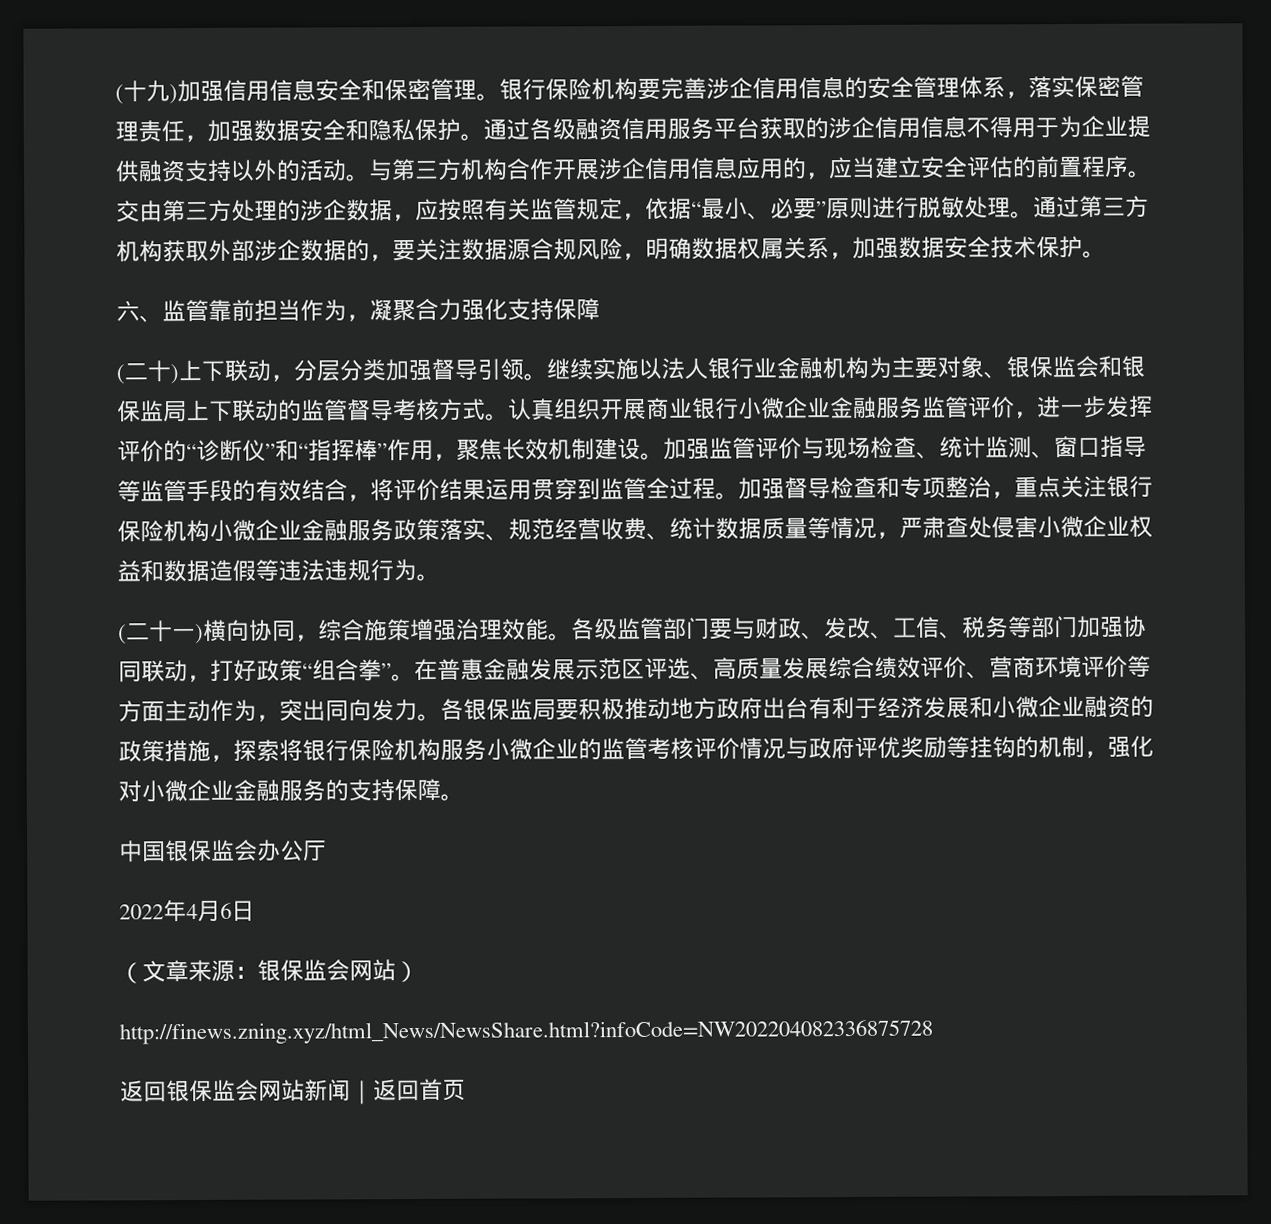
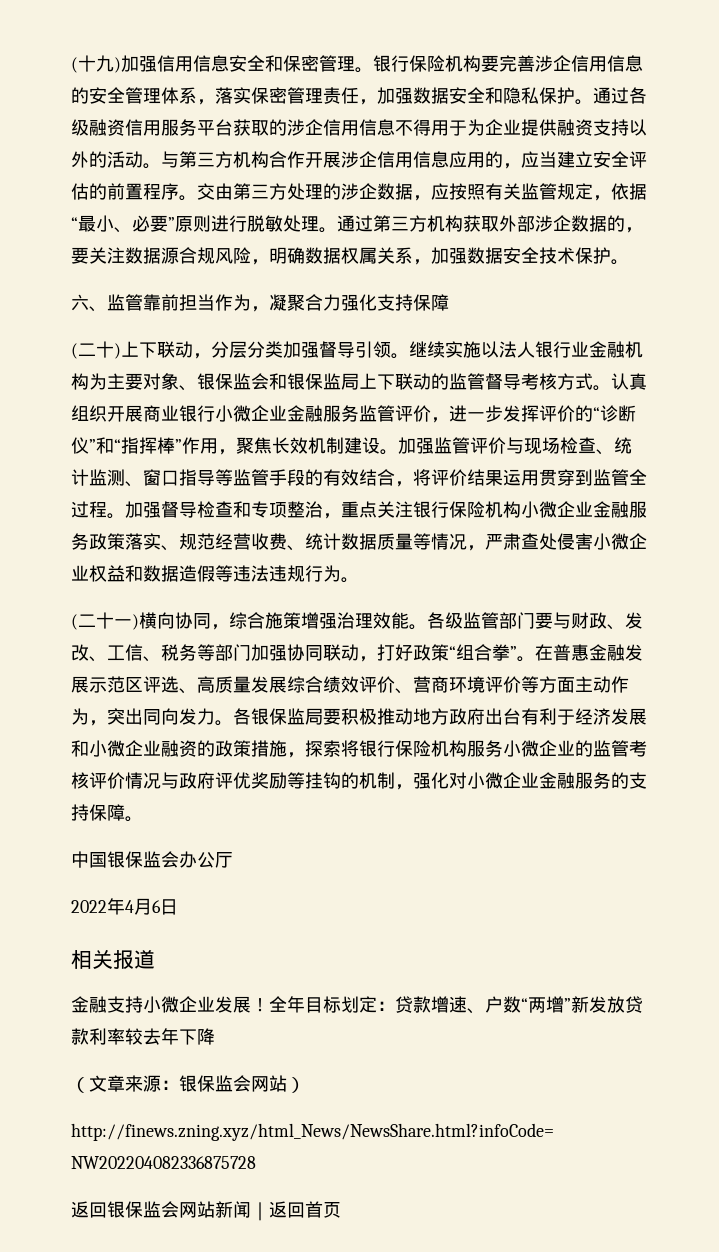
+ 相关报道
+ 金融支持小微企业发展！全年目标划定：贷款增速、户数“两增”新发放贷款利率较去年下降

